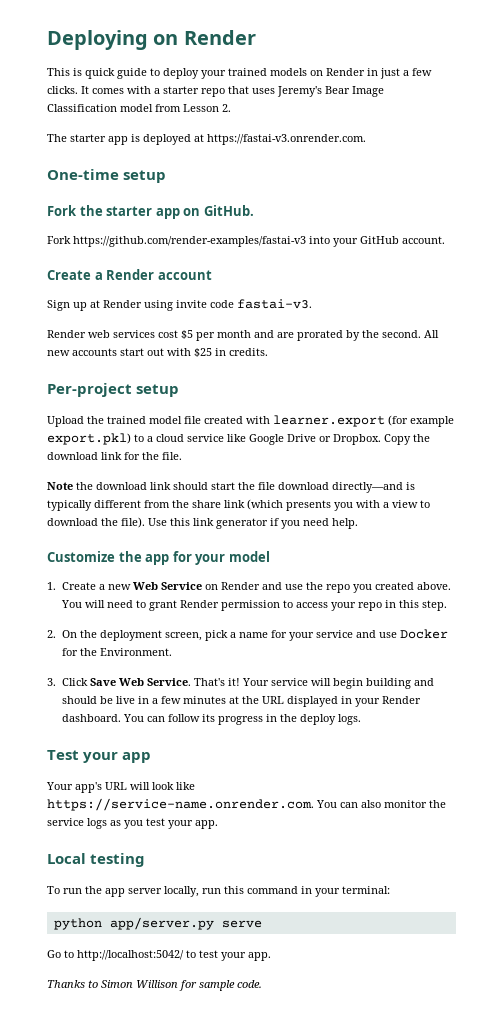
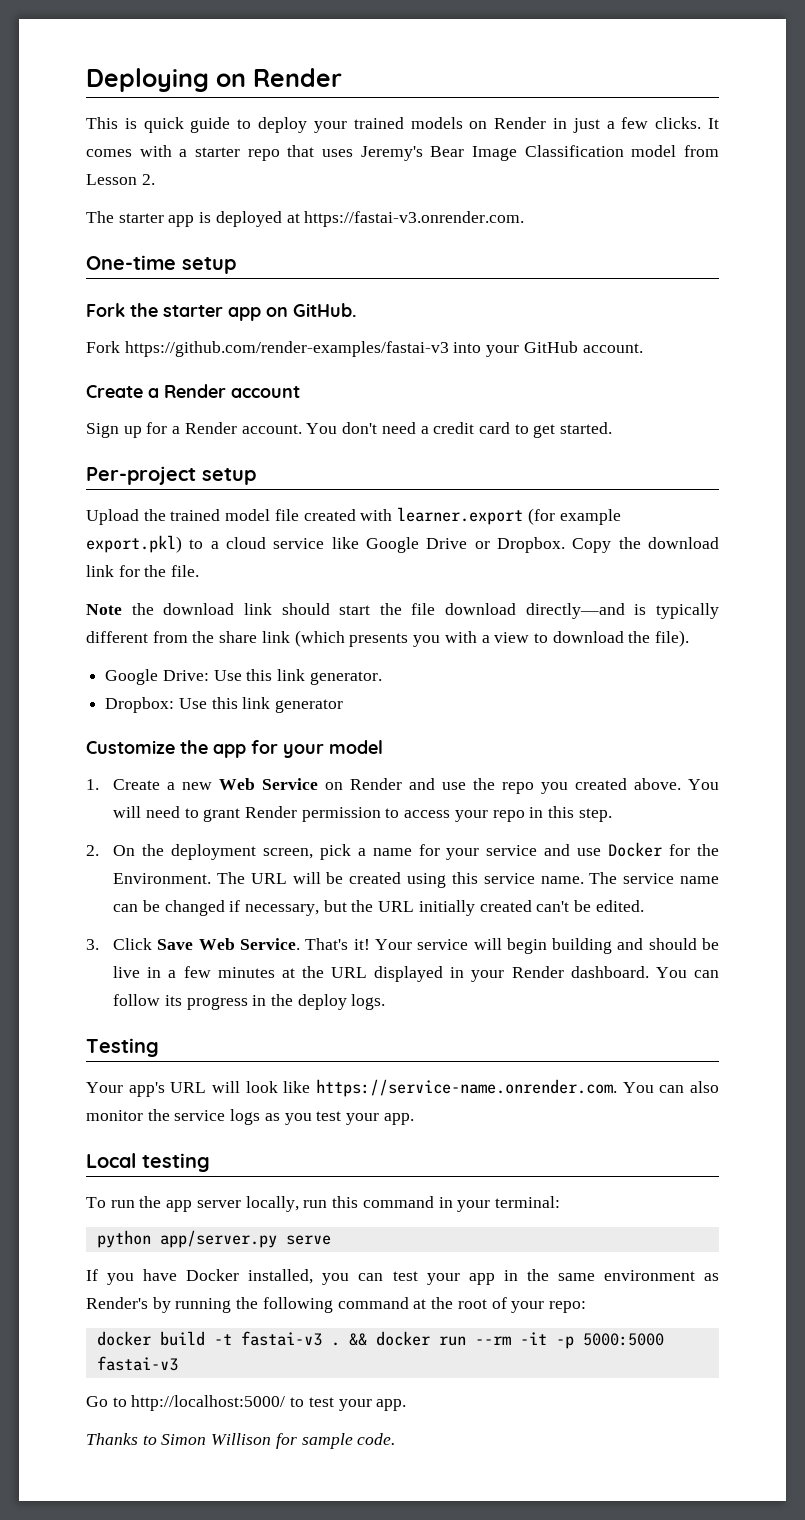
- Sign up at Render using invite code fastai-v3.
- Render web services cost $5 per month and are prorated by the second. All new accounts start out with $25 in credits.
+ Sign up for a Render account. You don't need a credit card to get started.
- Note the download link should start the file download directly—and is typically different from the share link (which presents you with a view to download the file). Use this link generator if you need help.
+ Note the download link should start the file download directly—and is typically different from the share link (which presents you with a view to download the file).
+ Google Drive: Use this link generator.
+ Dropbox: Use this link generator
+ The URL will be created using this service name. The service name can be changed if necessary, but the URL initially created can't be edited.
- Test your app
+ Testing
+ If you have Docker installed, you can test your app in the same environment as Render's by running the following command at the root of your repo:
+ docker build -t fastai-v3 . && docker run --rm -it -p 5000:5000 fastai-v3
- Go to http://localhost:5042/ to test your app.
+ Go to http://localhost:5000/ to test your app.

